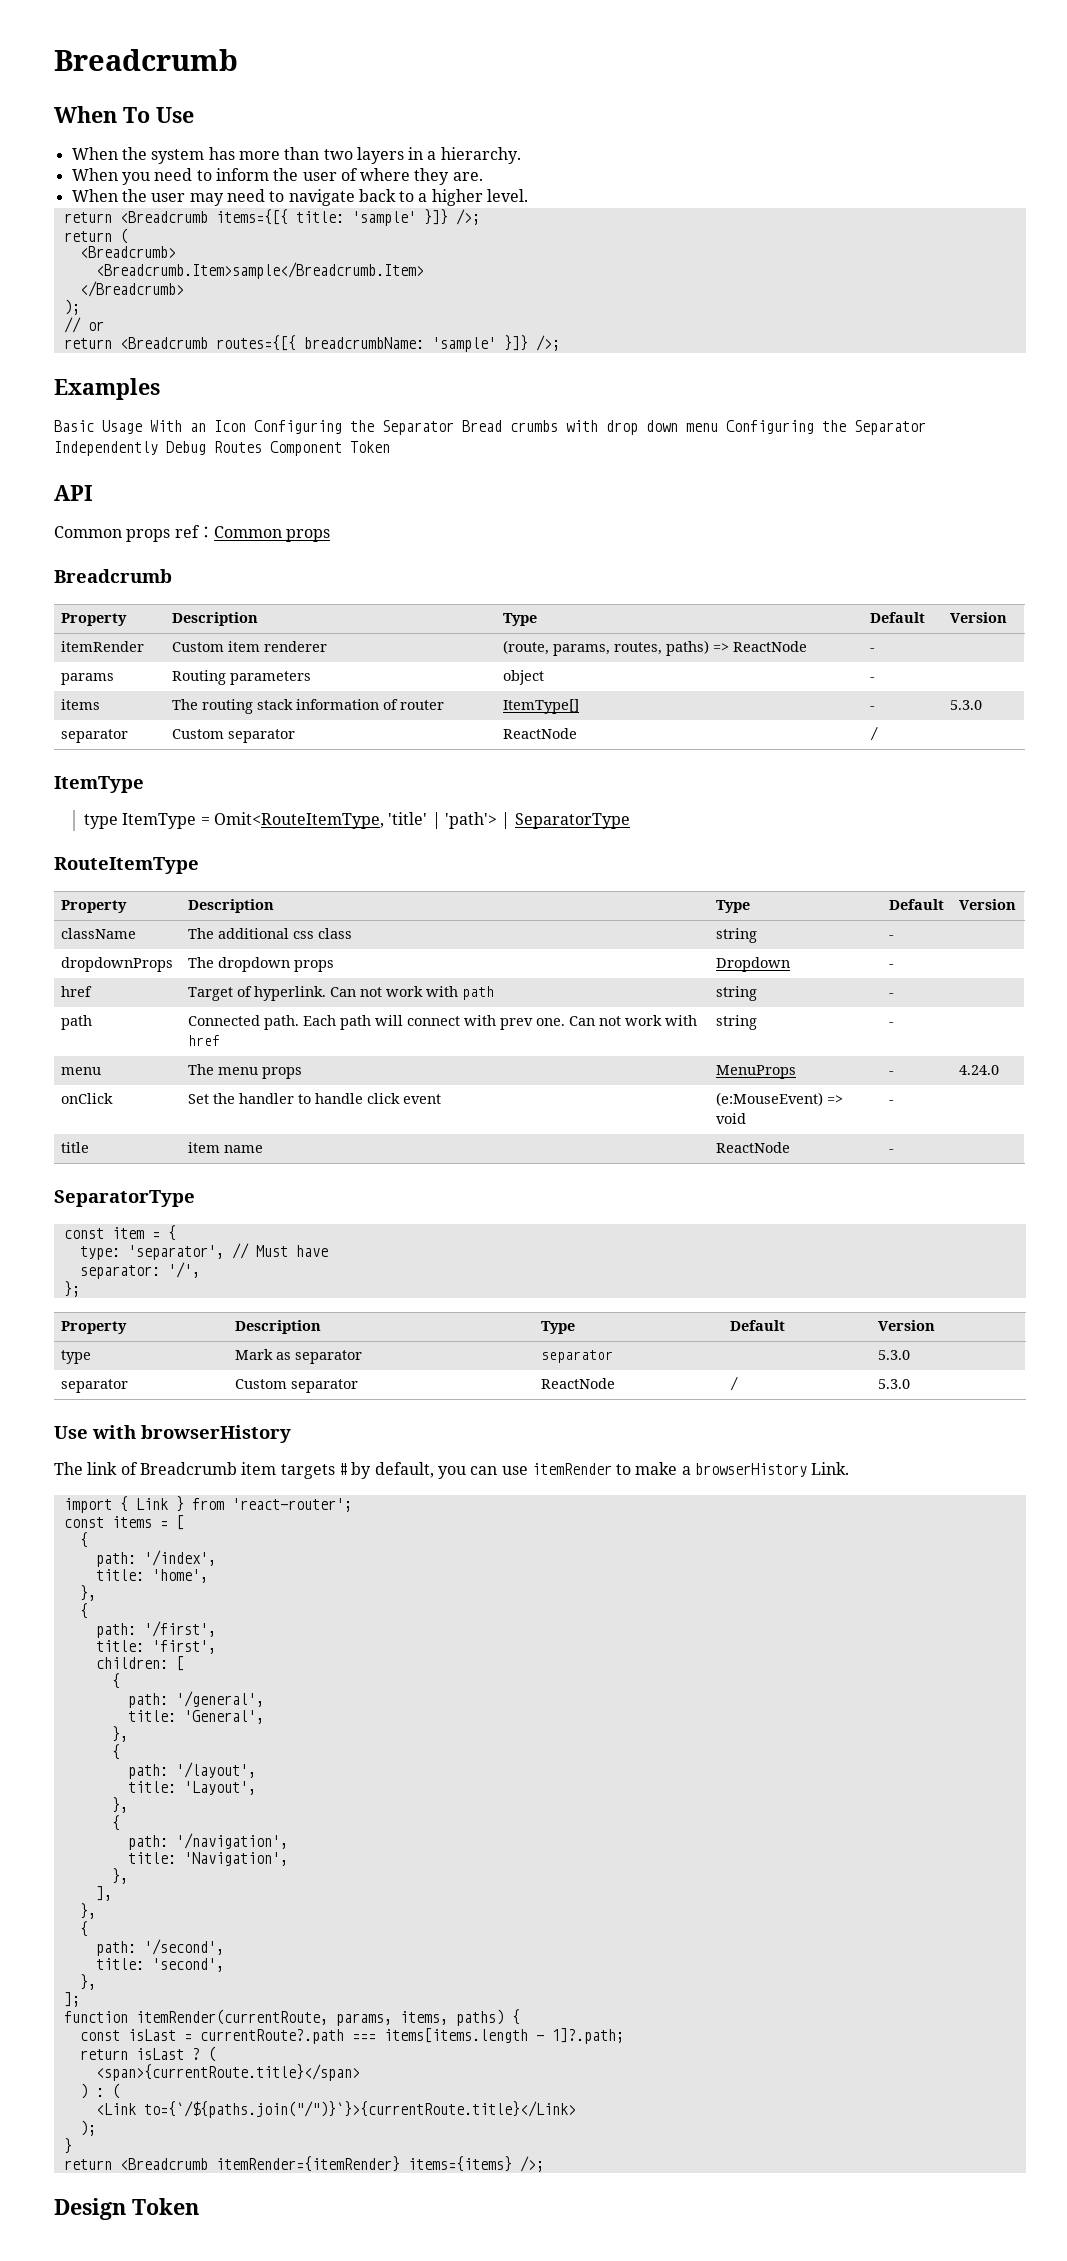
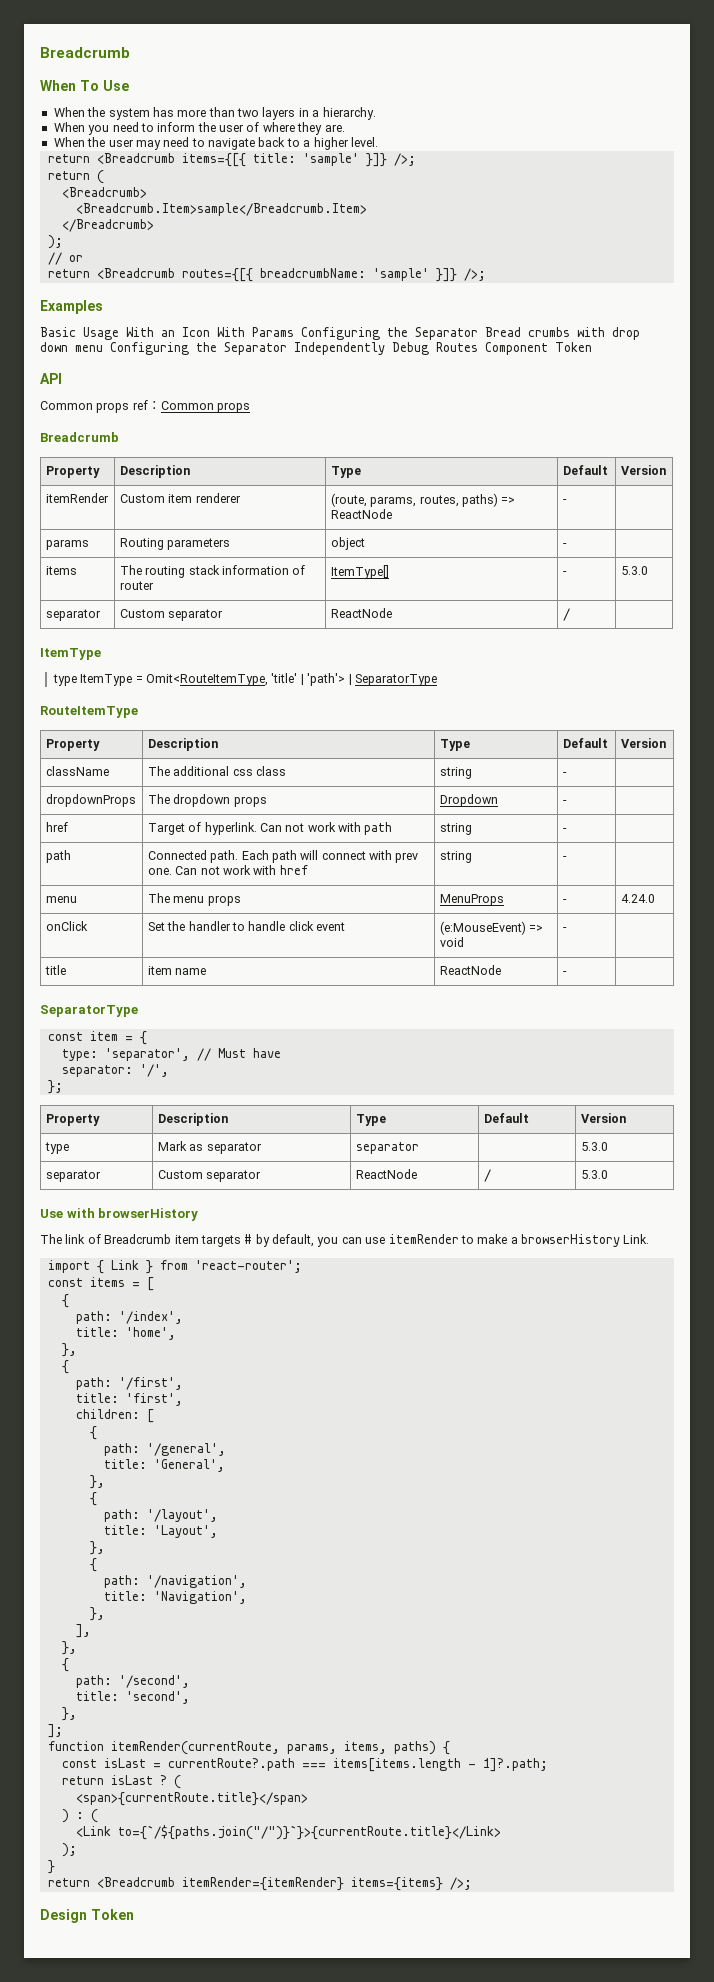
- Basic Usage With an Icon Configuring the Separator Bread crumbs with drop down menu Configuring the Separator Independently Debug Routes Component Token
+ Basic Usage With an Icon With Params Configuring the Separator Bread crumbs with drop down menu Configuring the Separator Independently Debug Routes Component Token

